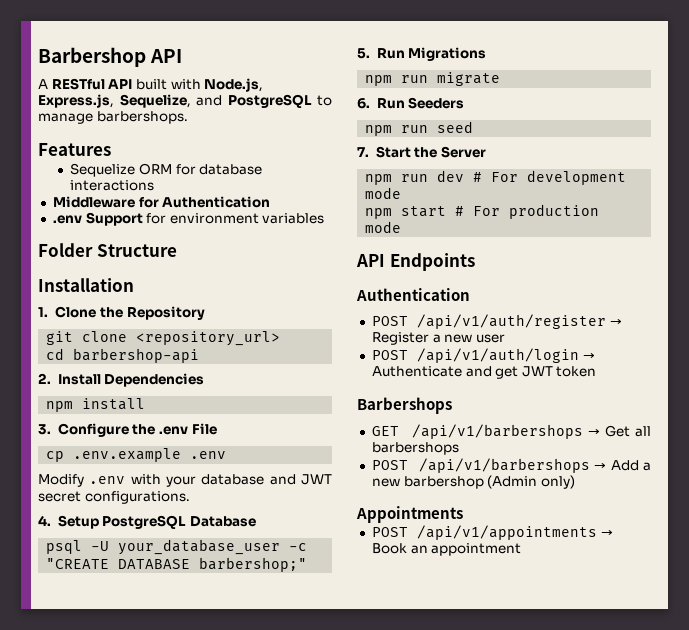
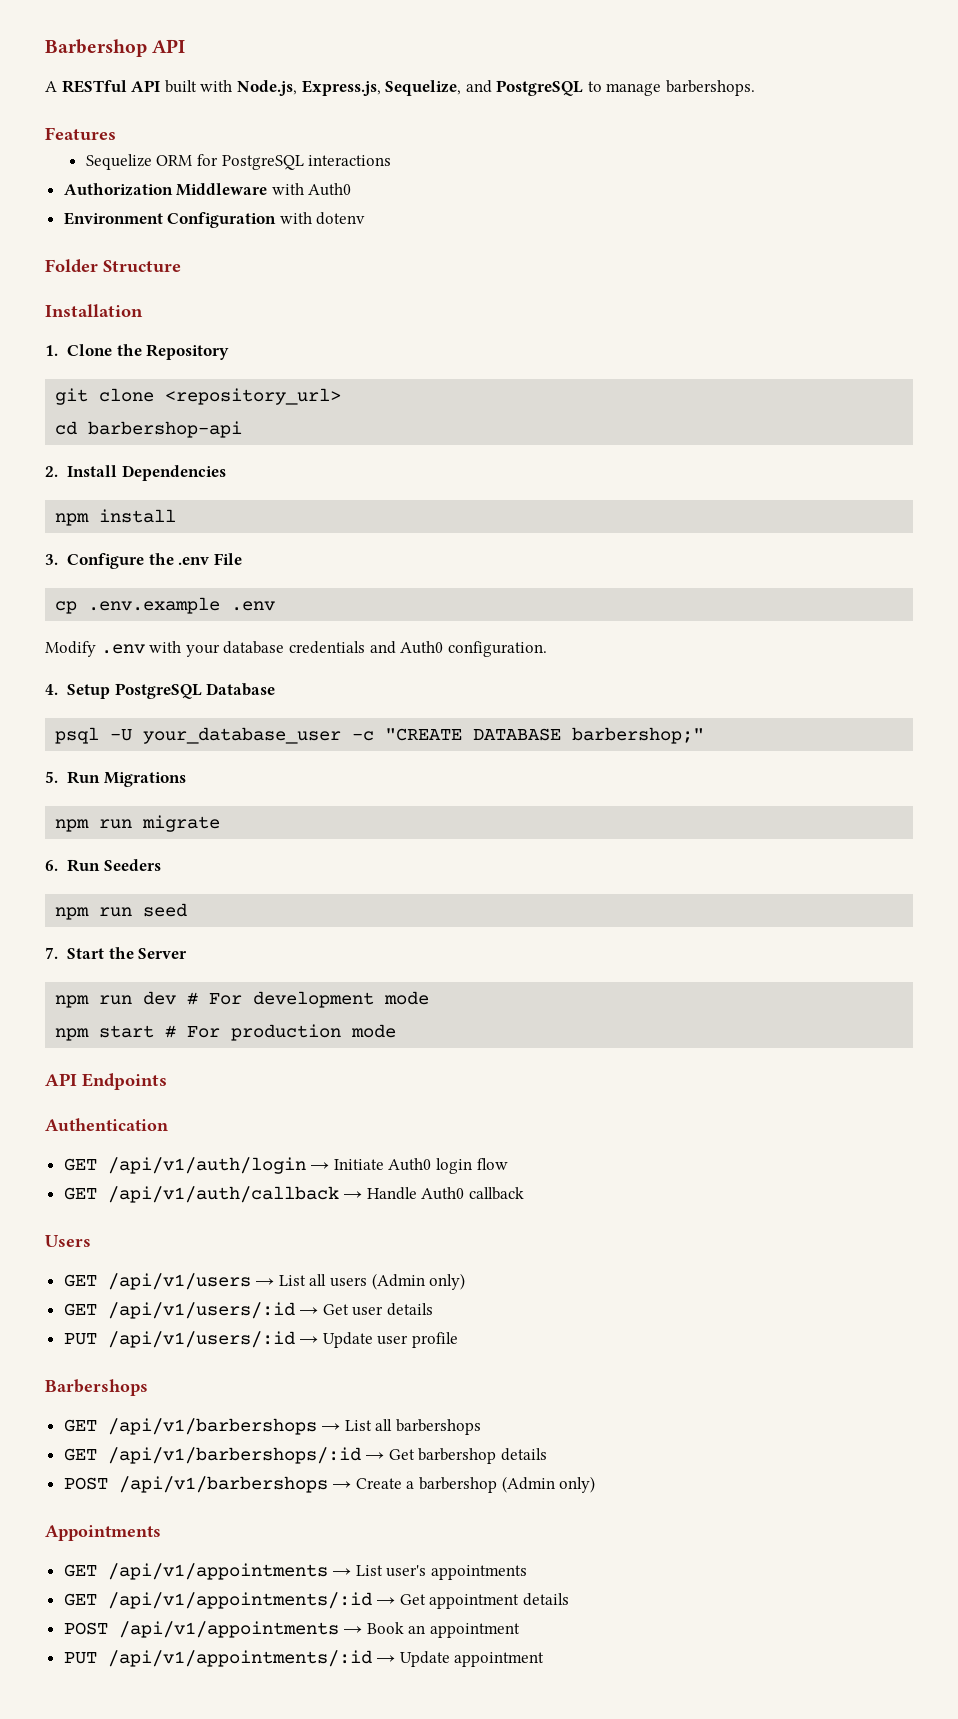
- Sequelize ORM for database interactions
+ Sequelize ORM for PostgreSQL interactions
- Middleware for Authentication
- .env Support for environment variables
+ Authorization Middleware with Auth0
+ Environment Configuration with dotenv
- Modify .env with your database and JWT secret configurations.
+ Modify .env with your database credentials and Auth0 configuration.
- POST /api/v1/auth/register → Register a new user
- POST /api/v1/auth/login → Authenticate and get JWT token
+ GET /api/v1/auth/login → Initiate Auth0 login flow
+ GET /api/v1/auth/callback → Handle Auth0 callback
+ Users
+ GET /api/v1/users → List all users (Admin only)
+ GET /api/v1/users/:id → Get user details
+ PUT /api/v1/users/:id → Update user profile
- GET /api/v1/barbershops → Get all barbershops
+ GET /api/v1/barbershops → List all barbershops
+ GET /api/v1/barbershops/:id → Get barbershop details
- POST /api/v1/barbershops → Add a new barbershop (Admin only)
+ POST /api/v1/barbershops → Create a barbershop (Admin only)
+ GET /api/v1/appointments → List user's appointments
+ GET /api/v1/appointments/:id → Get appointment details
+ PUT /api/v1/appointments/:id → Update appointment

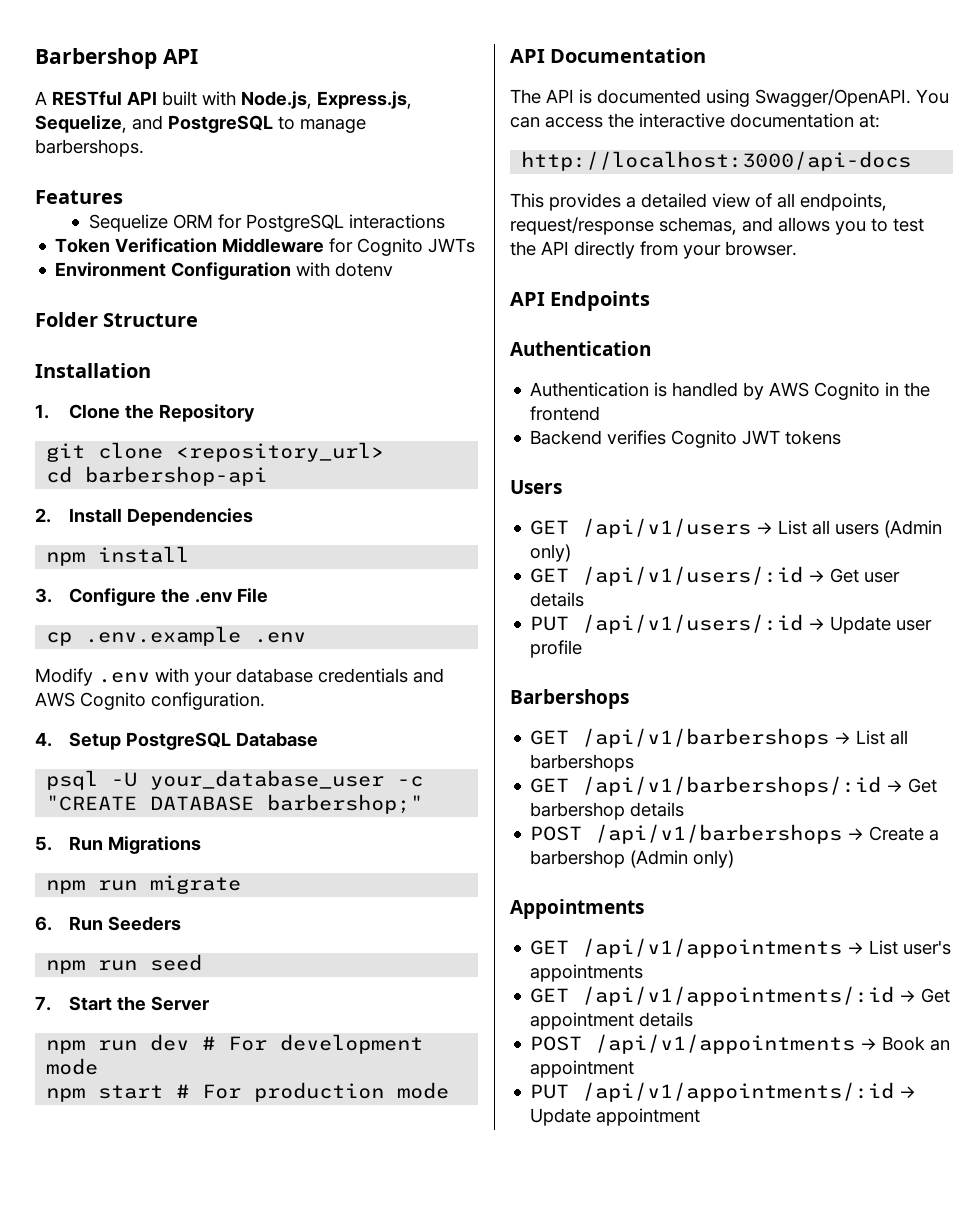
- Authorization Middleware with Auth0
+ Token Verification Middleware for Cognito JWTs
- Modify .env with your database credentials and Auth0 configuration.
+ Modify .env with your database credentials and AWS Cognito configuration.
+ API Documentation
+ The API is documented using Swagger/OpenAPI. You can access the interactive documentation at:
+ http://localhost:3000/api-docs
+ This provides a detailed view of all endpoints, request/response schemas, and allows you to test the API directly from your browser.
  API Endpoints
  Authentication
- GET /api/v1/auth/login → Initiate Auth0 login flow
- GET /api/v1/auth/callback → Handle Auth0 callback
+ Authentication is handled by AWS Cognito in the frontend
+ Backend verifies Cognito JWT tokens

